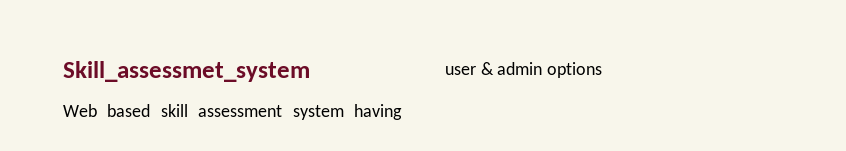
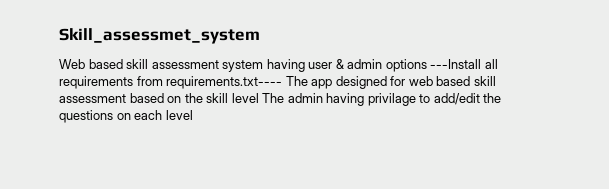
- Web based skill assessment system having user & admin options
+ Web based skill assessment system having user & admin options ---Install all requirements from requirements.txt---- The app designed for web based skill assessment based on the skill level The admin having privilage to add/edit the questions on each level

